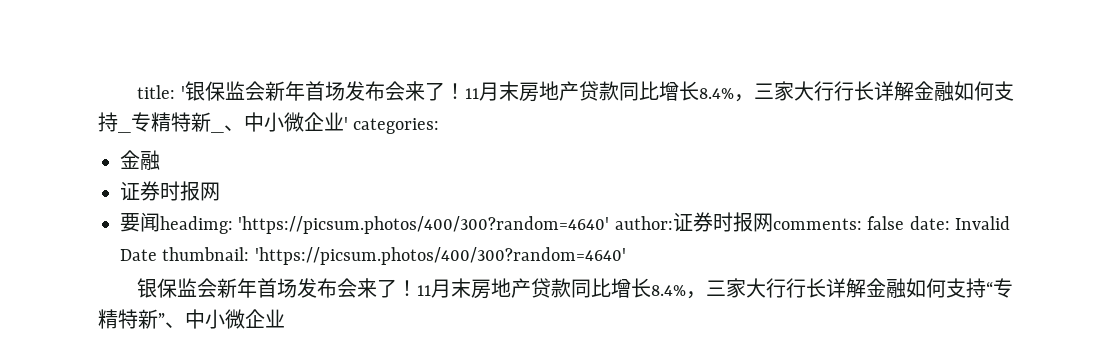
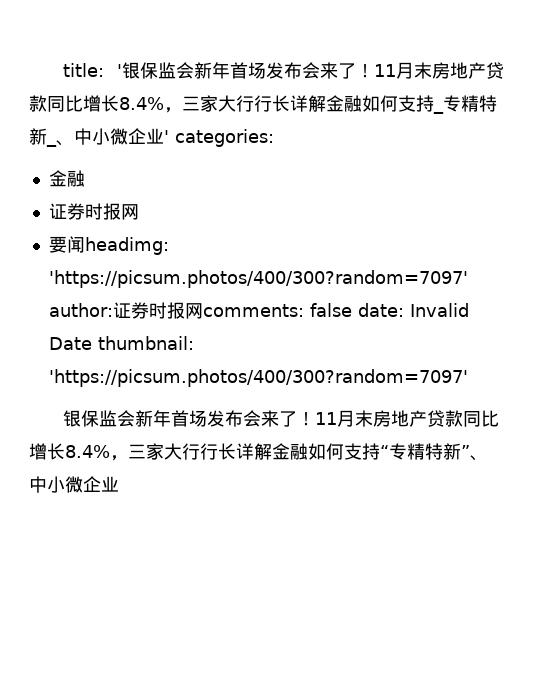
- 要闻headimg: 'https://picsum.photos/400/300?random=4640' author:证券时报网comments: false date: Invalid Date thumbnail: 'https://picsum.photos/400/300?random=4640'
+ 要闻headimg: 'https://picsum.photos/400/300?random=7097' author:证券时报网comments: false date: Invalid Date thumbnail: 'https://picsum.photos/400/300?random=7097'

